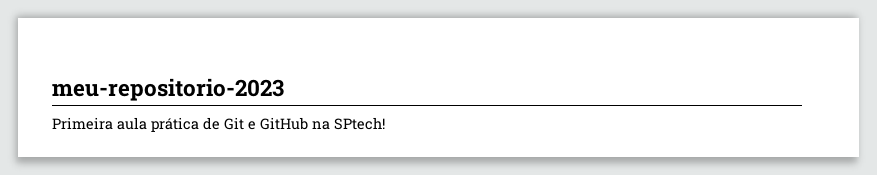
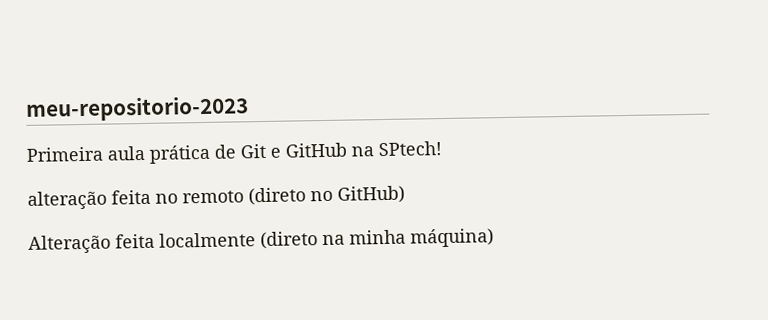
+ alteração feita no remoto (direto no GitHub)
+ Alteração feita localmente (direto na minha máquina)

